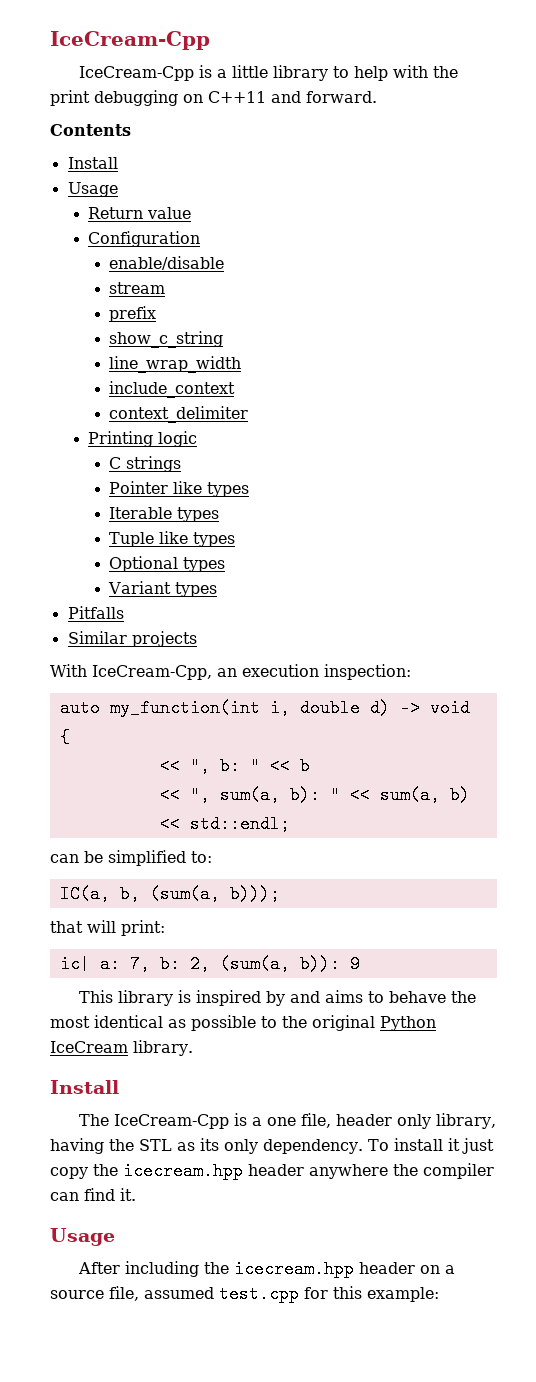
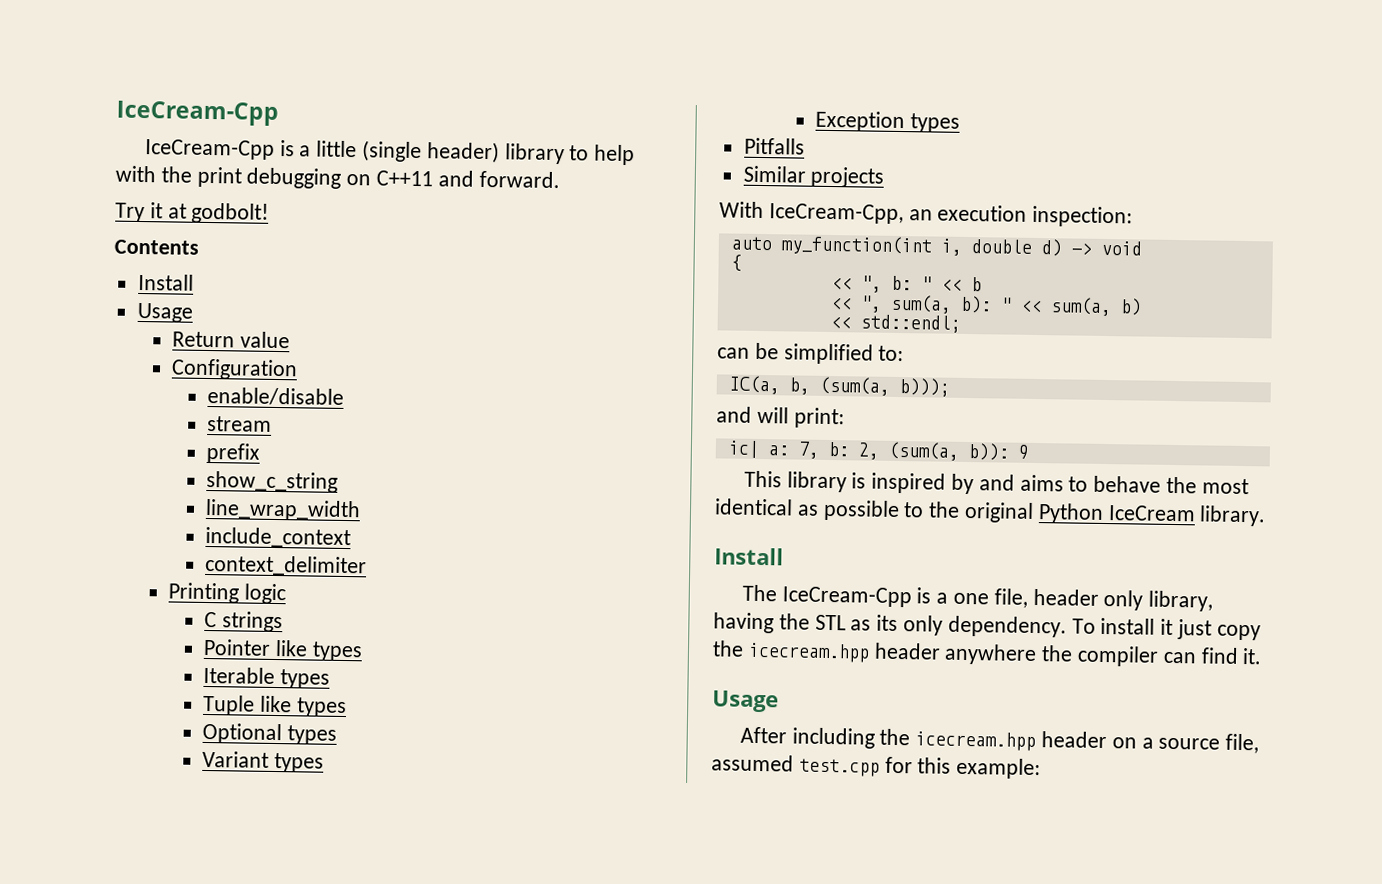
- IceCream-Cpp is a little library to help with the print debugging on C++11 and forward.
+ IceCream-Cpp is a little (single header) library to help with the print debugging on C++11 and forward.
+ Try it at godbolt!
+ Exception types
- that will print:
+ and will print:

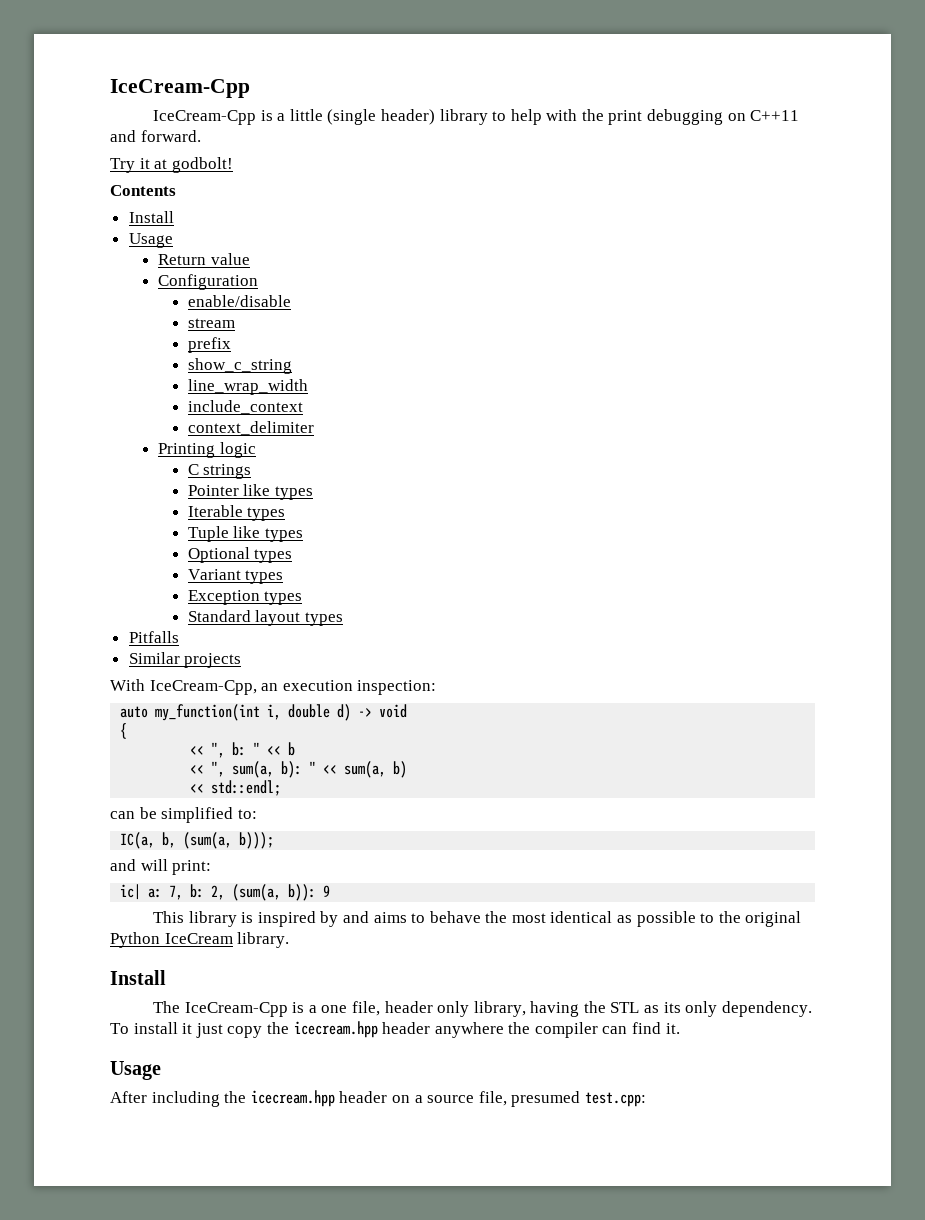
+ Standard layout types
- After including the icecream.hpp header on a source file, assumed test.cpp for this example:
+ After including the icecream.hpp header on a source file, presumed test.cpp:

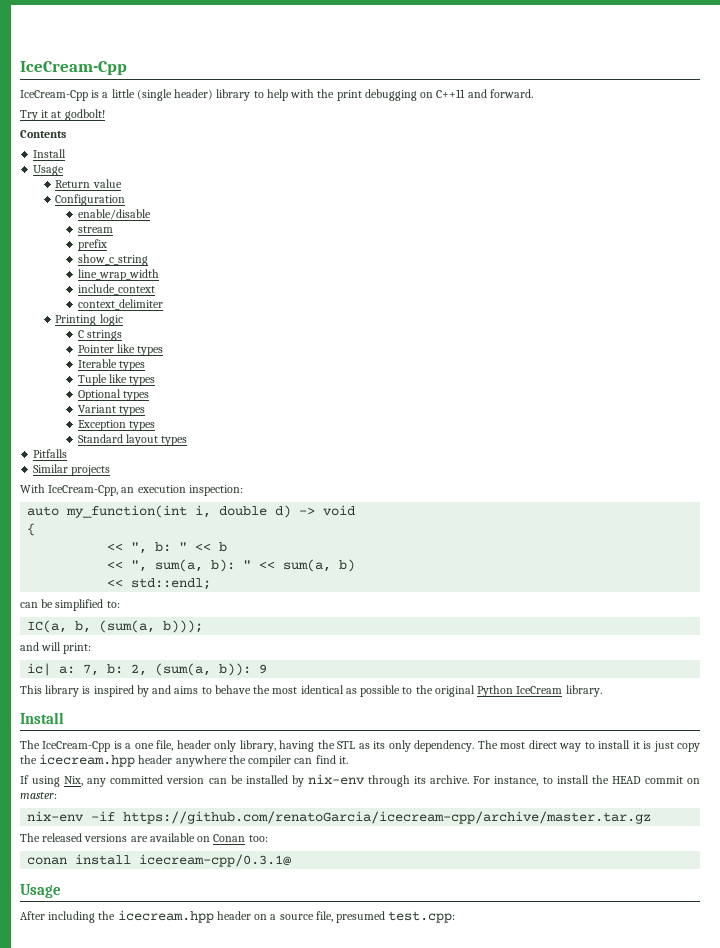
- To install it just copy the icecream.hpp header anywhere the compiler can find it.
+ The most direct way to install it is just copy the icecream.hpp header anywhere the compiler can find it.
+ If using Nix, any committed version can be installed by nix-env through its archive. For instance, to install the HEAD commit on master:
+ nix-env -if https://github.com/renatoGarcia/icecream-cpp/archive/master.tar.gz
+ The released versions are available on Conan too:
+ conan install icecream-cpp/0.3.1@

